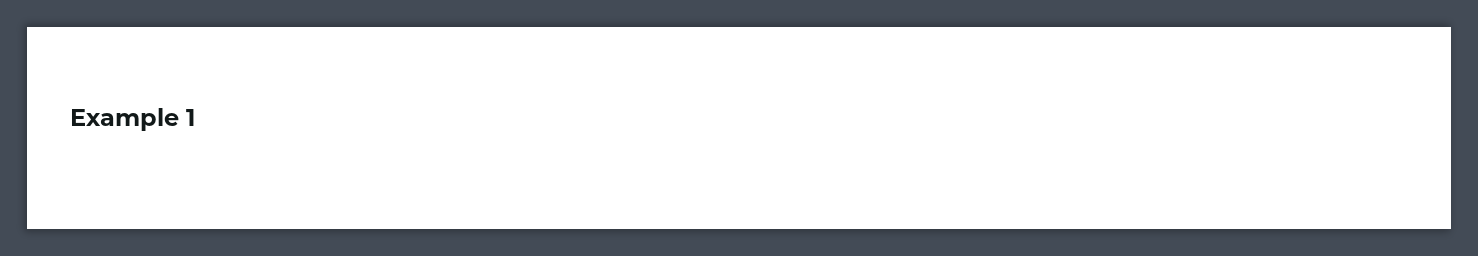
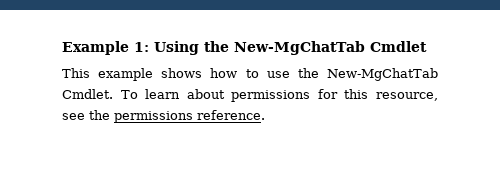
- Example 1
+ Example 1: Using the New-MgChatTab Cmdlet
+ This example shows how to use the New-MgChatTab Cmdlet. To learn about permissions for this resource, see the permissions reference.

